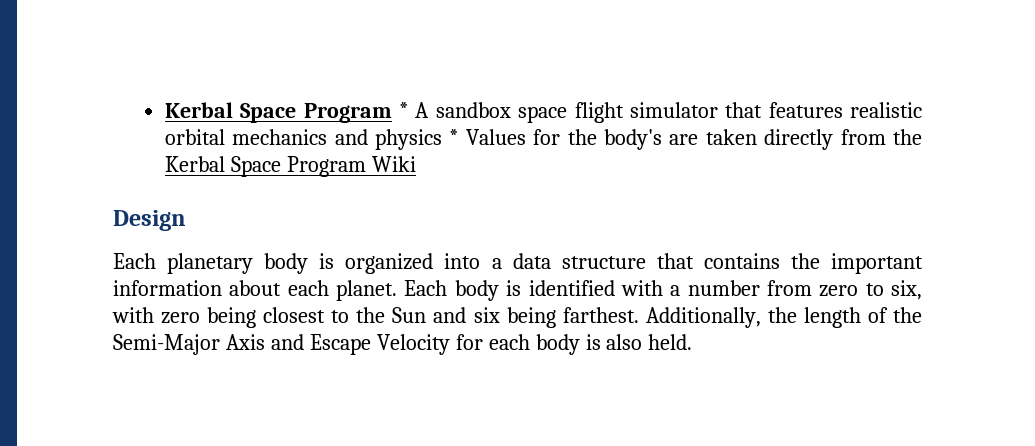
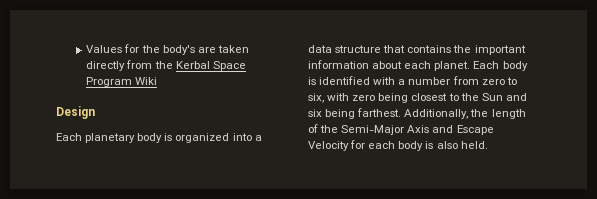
- Kerbal Space Program * A sandbox space flight simulator that features realistic orbital mechanics and physics * Values for the body's are taken directly from the Kerbal Space Program Wiki
+ Values for the body's are taken directly from the Kerbal Space Program Wiki

